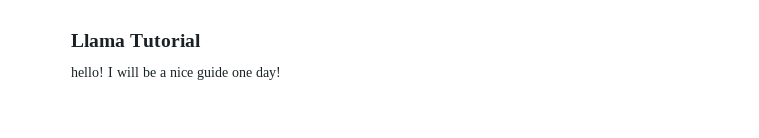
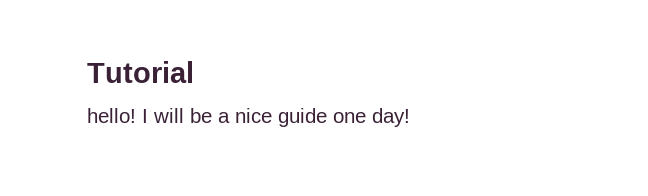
- Llama Tutorial
+ Tutorial

